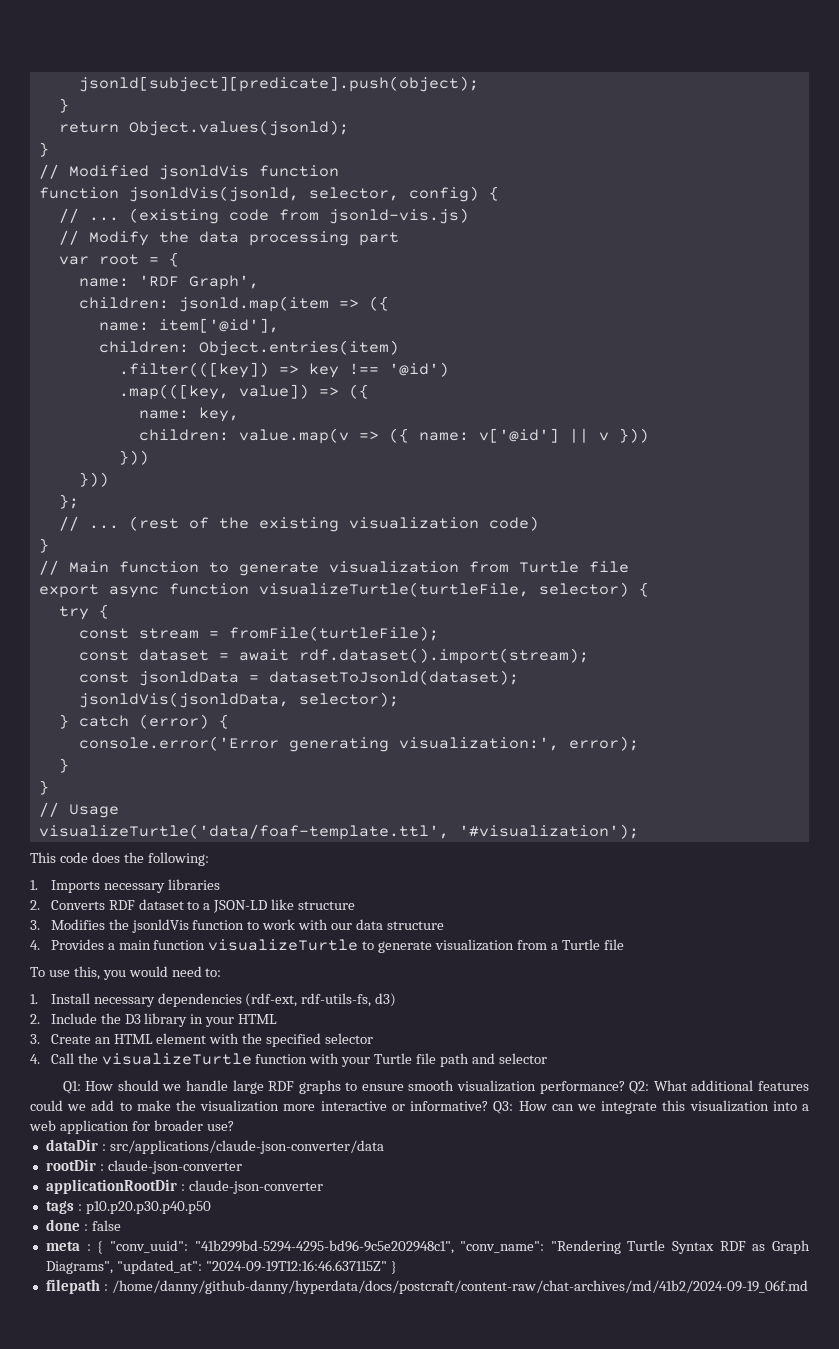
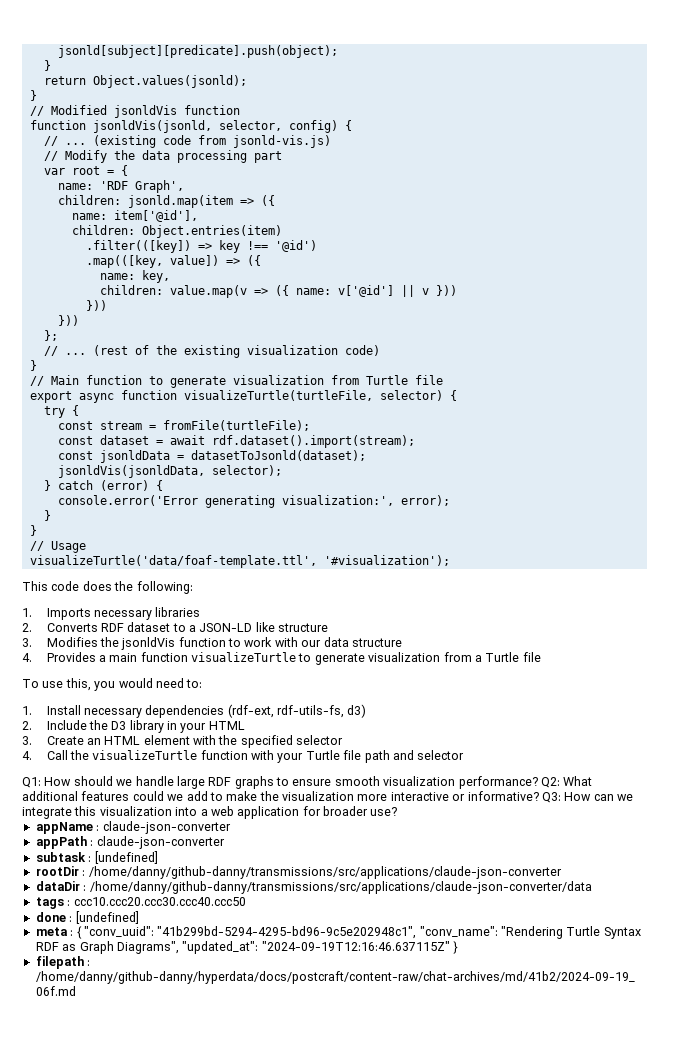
- dataDir : src/applications/claude-json-converter/data
- rootDir : claude-json-converter
- applicationRootDir : claude-json-converter
+ appName : claude-json-converter
+ appPath : claude-json-converter
+ subtask : [undefined]
+ rootDir : /home/danny/github-danny/transmissions/src/applications/claude-json-converter
+ dataDir : /home/danny/github-danny/transmissions/src/applications/claude-json-converter/data
- tags : p10.p20.p30.p40.p50
+ tags : ccc10.ccc20.ccc30.ccc40.ccc50
- done : false
+ done : [undefined]

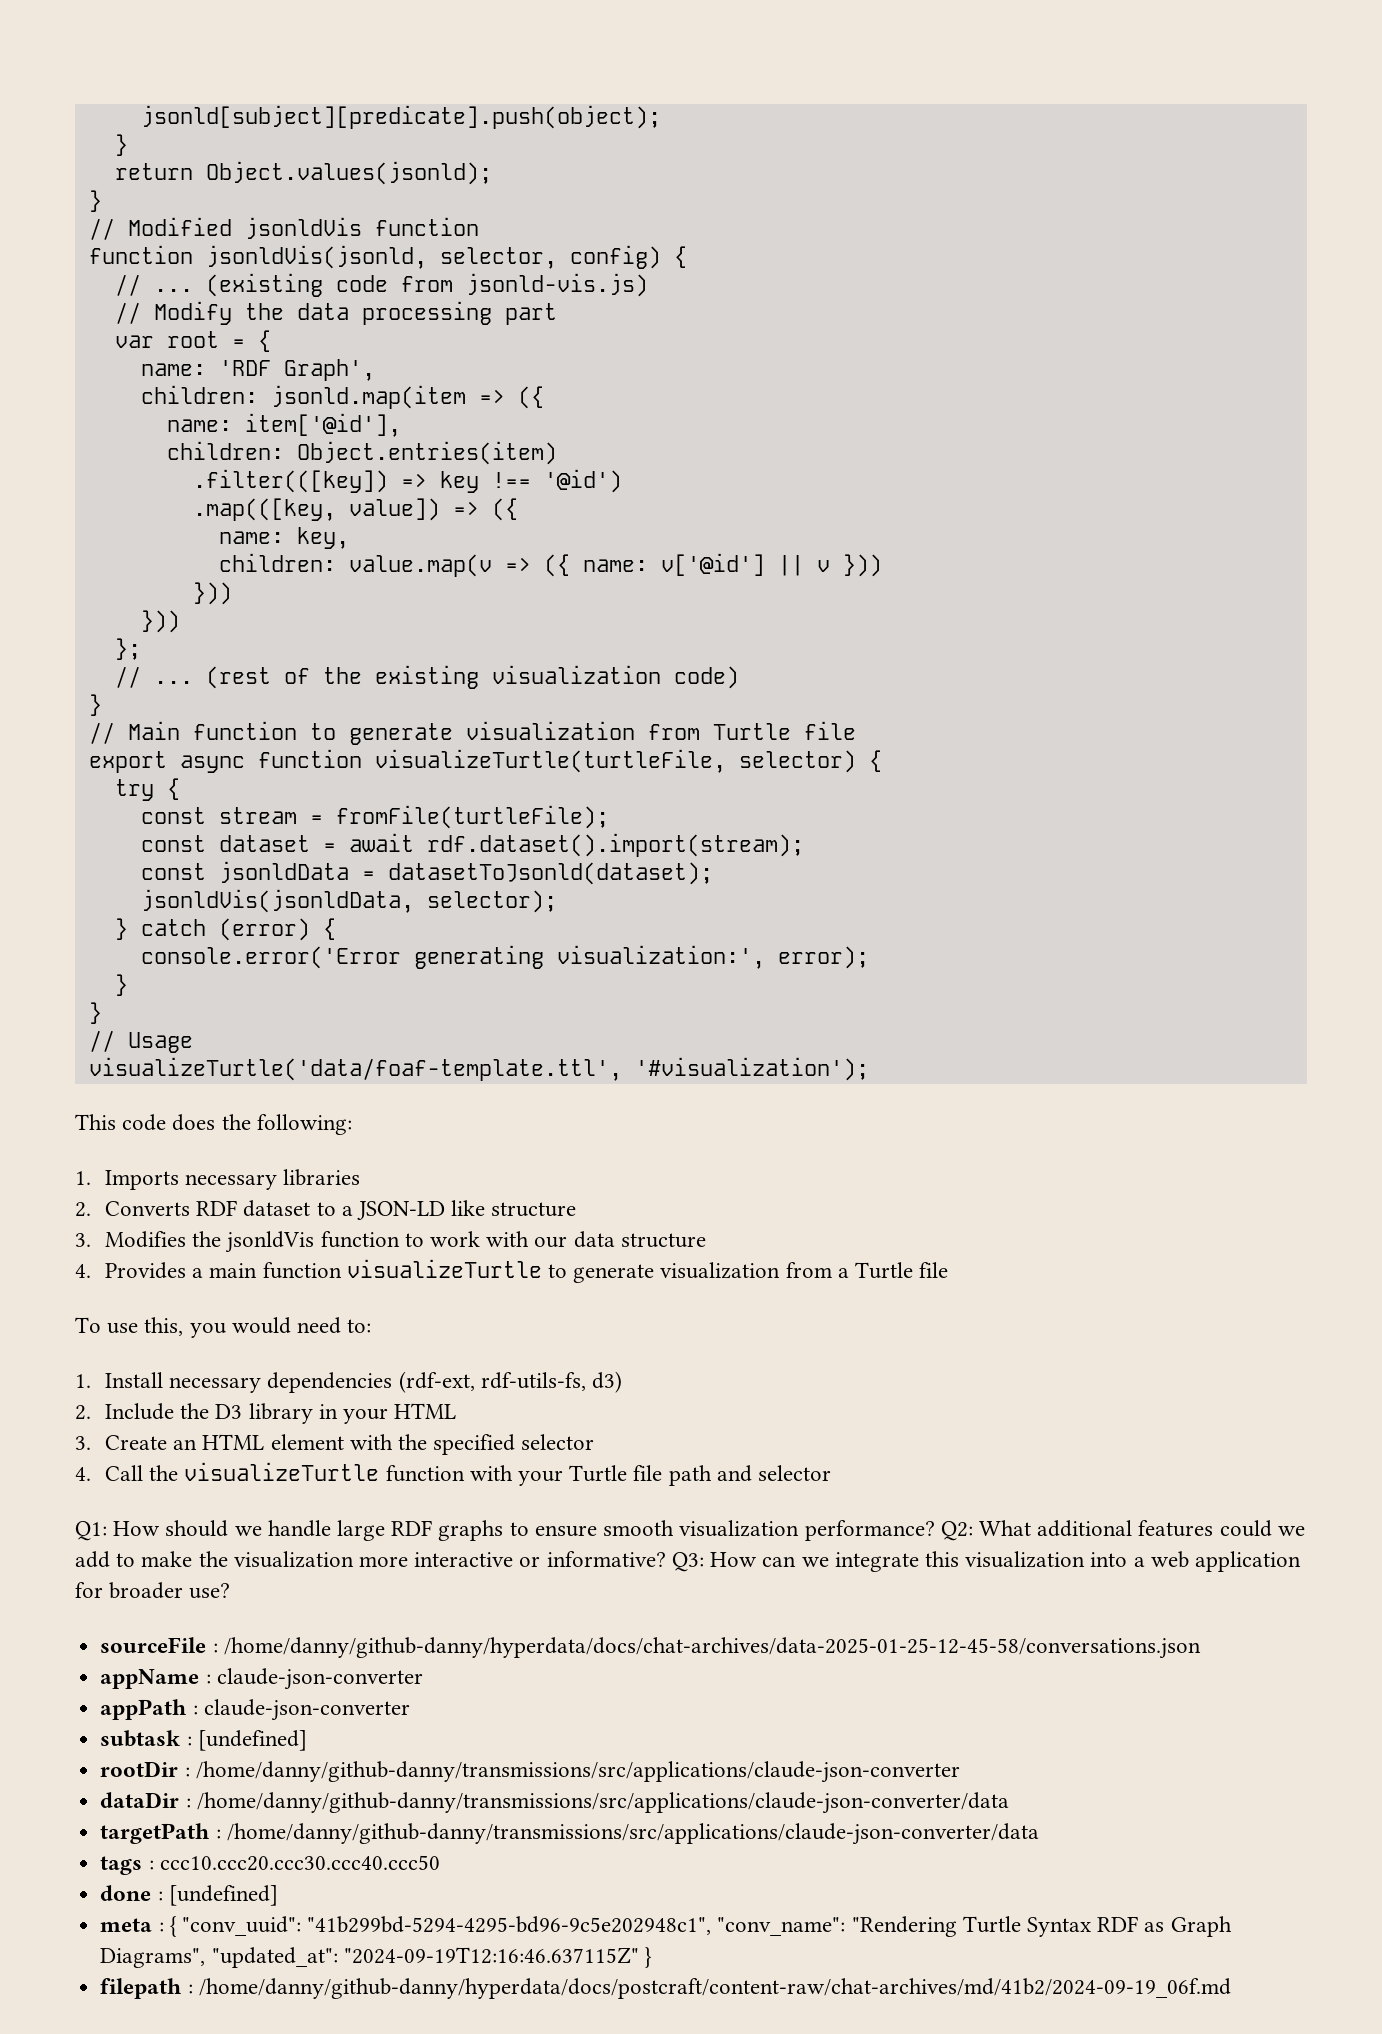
+ sourceFile : /home/danny/github-danny/hyperdata/docs/chat-archives/data-2025-01-25-12-45-58/conversations.json
+ targetPath : /home/danny/github-danny/transmissions/src/applications/claude-json-converter/data

